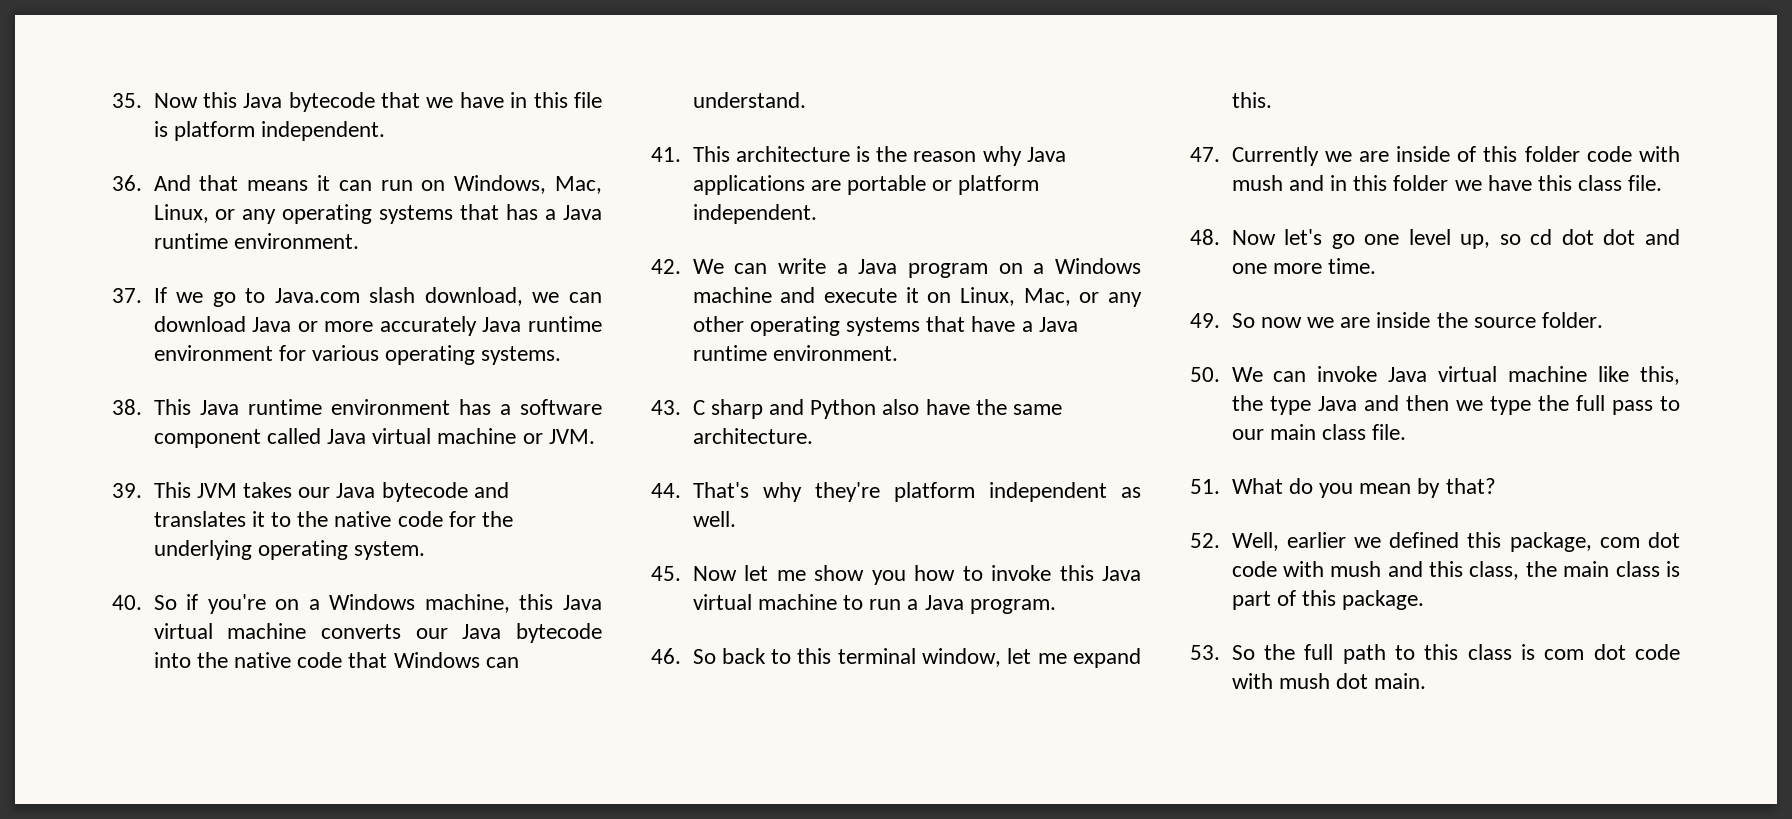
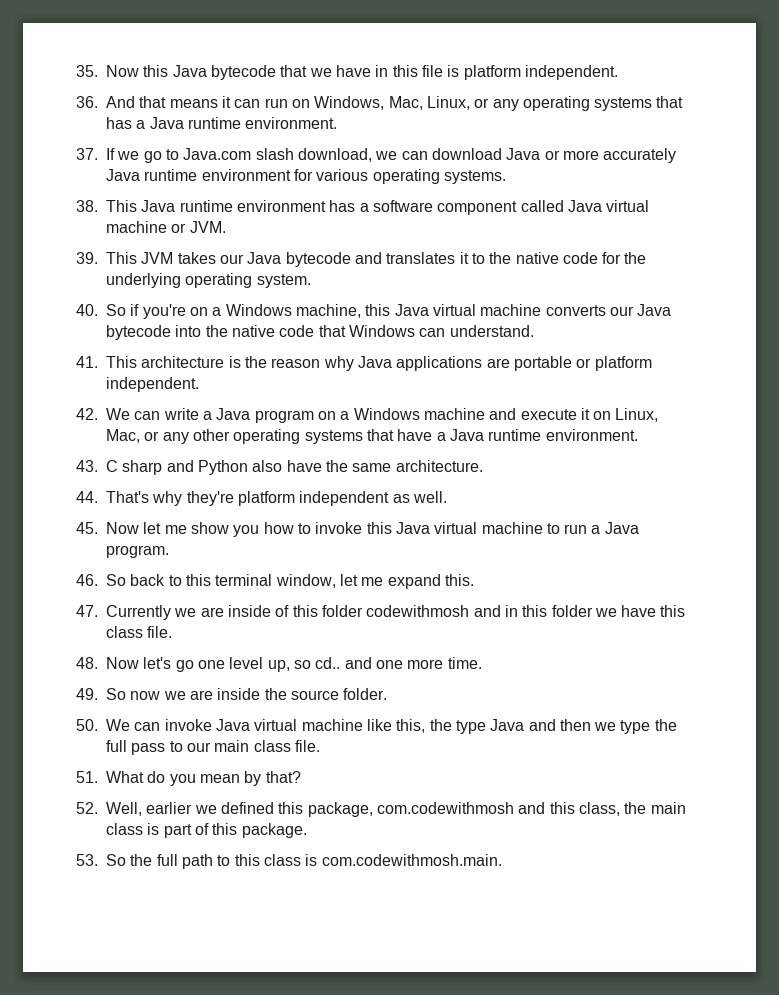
- 47. Currently we are inside of this folder code with mush and in this folder we have this class file.
+ 47. Currently we are inside of this folder codewithmosh and in this folder we have this class file.
- 48. Now let's go one level up, so cd dot dot and one more time.
+ 48. Now let's go one level up, so cd.. and one more time.
- 52. Well, earlier we defined this package, com dot code with mush and this class, the main class is part of this package.
+ 52. Well, earlier we defined this package, com.codewithmosh and this class, the main class is part of this package.
- 53. So the full path to this class is com dot code with mush dot main.
+ 53. So the full path to this class is com.codewithmosh.main.

